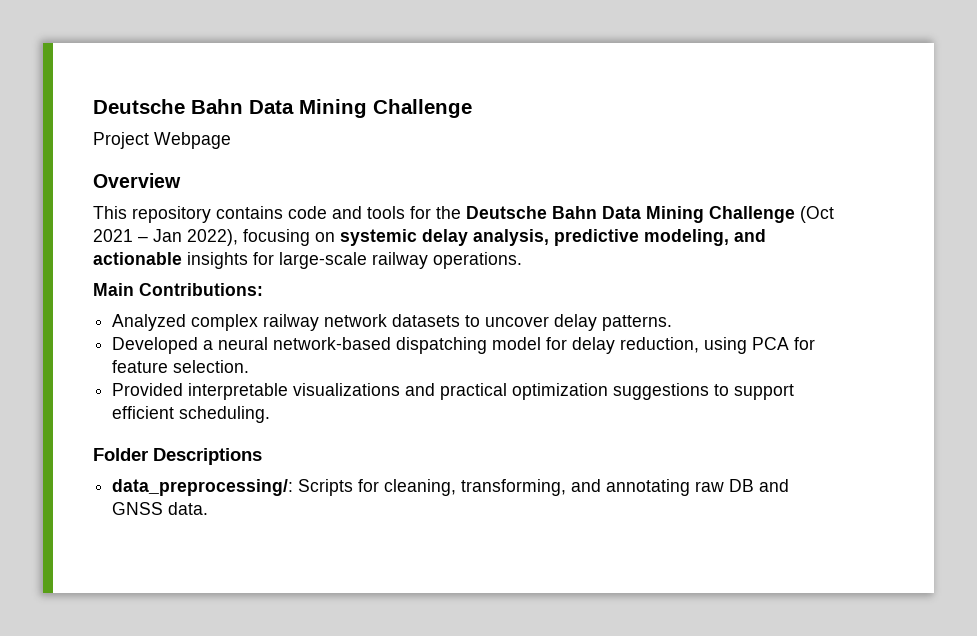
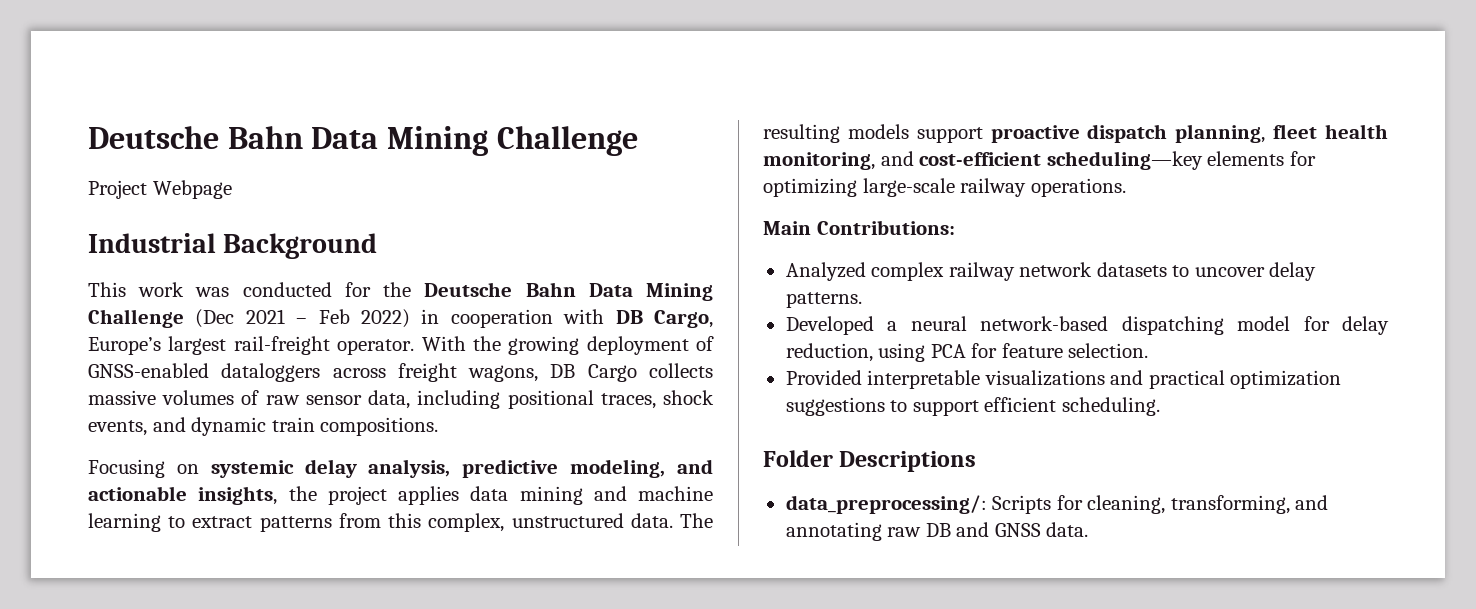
- Overview
+ Industrial Background
- This repository contains code and tools for the Deutsche Bahn Data Mining Challenge (Oct 2021 – Jan 2022), focusing on systemic delay analysis, predictive modeling, and actionable insights for large-scale railway operations.
+ This work was conducted for the Deutsche Bahn Data Mining Challenge (Dec 2021 – Feb 2022) in cooperation with DB Cargo, Europe’s largest rail-freight operator. With the growing deployment of GNSS-enabled dataloggers across freight wagons, DB Cargo collects massive volumes of raw sensor data, including positional traces, shock events, and dynamic train compositions.
+ Focusing on systemic delay analysis, predictive modeling, and actionable insights, the project applies data mining and machine learning to extract patterns from this complex, unstructured data. The resulting models support proactive dispatch planning, fleet health monitoring, and cost-efficient scheduling—key elements for optimizing large-scale railway operations.

